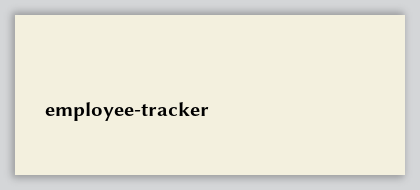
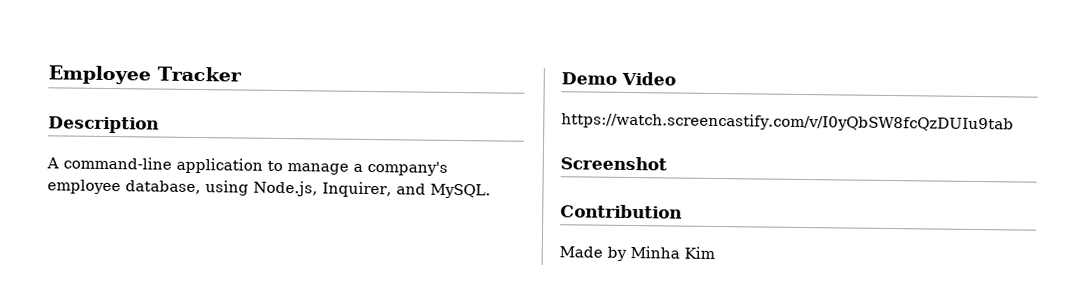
- employee-tracker
+ Employee Tracker
+ Description
+ A command-line application to manage a company's employee database, using Node.js, Inquirer, and MySQL.
+ Demo Video
+ https://watch.screencastify.com/v/I0yQbSW8fcQzDUIu9tab
+ Screenshot
+ Contribution
+ Made by Minha Kim

